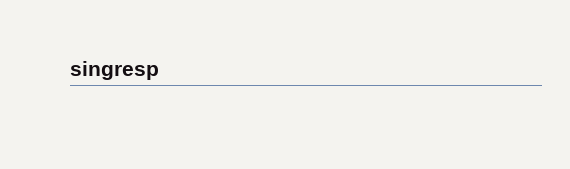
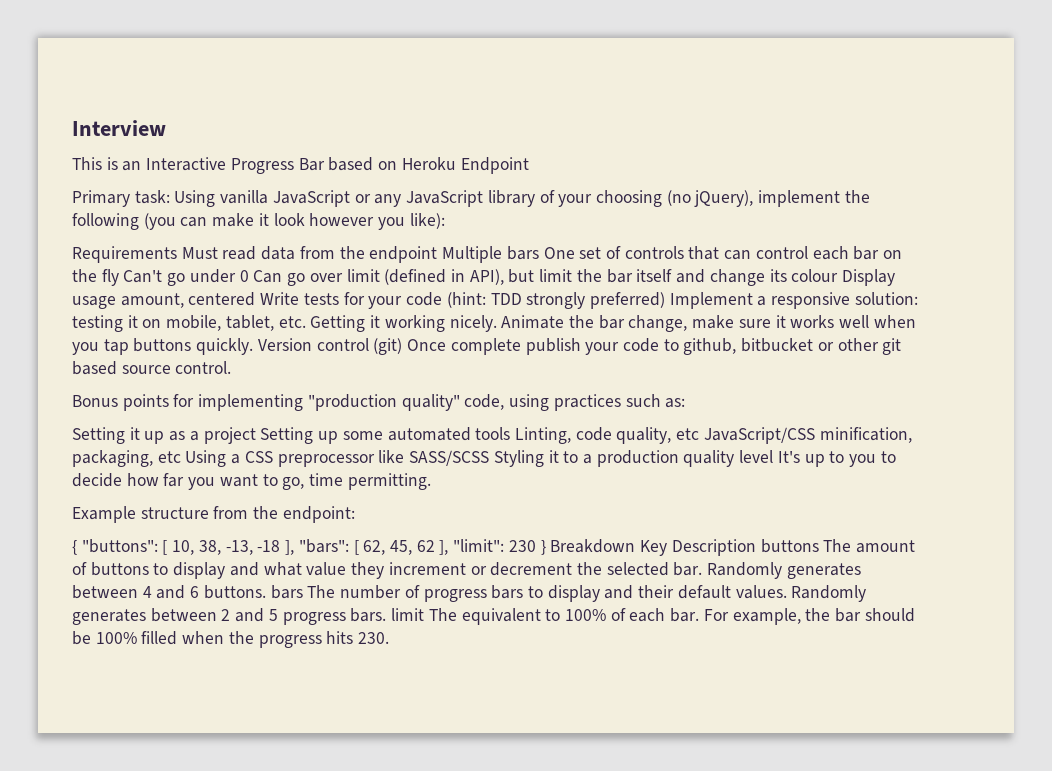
- singresp
+ Interview
+ This is an Interactive Progress Bar based on Heroku Endpoint
+ Primary task: Using vanilla JavaScript or any JavaScript library of your choosing (no jQuery), implement the following (you can make it look however you like):
+ Requirements Must read data from the endpoint Multiple bars One set of controls that can control each bar on the fly Can't go under 0 Can go over limit (defined in API), but limit the bar itself and change its colour Display usage amount, centered Write tests for your code (hint: TDD strongly preferred) Implement a responsive solution: testing it on mobile, tablet, etc. Getting it working nicely. Animate the bar change, make sure it works well when you tap buttons quickly. Version control (git) Once complete publish your code to github, bitbucket or other git based source control.
+ Bonus points for implementing "production quality" code, using practices such as:
+ Setting it up as a project Setting up some automated tools Linting, code quality, etc JavaScript/CSS minification, packaging, etc Using a CSS preprocessor like SASS/SCSS Styling it to a production quality level It's up to you to decide how far you want to go, time permitting.
+ Example structure from the endpoint:
+ { "buttons": [ 10, 38, -13, -18 ], "bars": [ 62, 45, 62 ], "limit": 230 } Breakdown Key Description buttons The amount of buttons to display and what value they increment or decrement the selected bar. Randomly generates between 4 and 6 buttons. bars The number of progress bars to display and their default values. Randomly generates between 2 and 5 progress bars. limit The equivalent to 100% of each bar. For example, the bar should be 100% filled when the progress hits 230.

